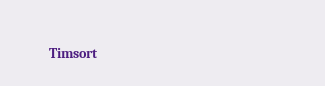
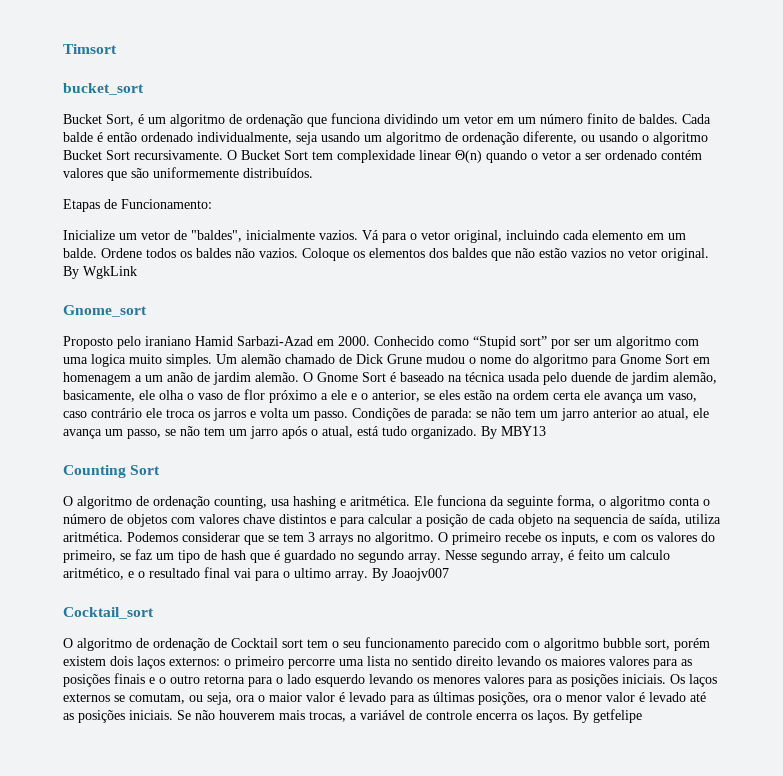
+ bucket_sort
+ Bucket Sort, é um algoritmo de ordenação que funciona dividindo um vetor em um número finito de baldes. Cada balde é então ordenado individualmente, seja usando um algoritmo de ordenação diferente, ou usando o algoritmo Bucket Sort recursivamente. O Bucket Sort tem complexidade linear Θ(n) quando o vetor a ser ordenado contém valores que são uniformemente distribuídos.
+ Etapas de Funcionamento:
+ Inicialize um vetor de "baldes", inicialmente vazios. Vá para o vetor original, incluindo cada elemento em um balde. Ordene todos os baldes não vazios. Coloque os elementos dos baldes que não estão vazios no vetor original. By WgkLink
+ Gnome_sort
+ Proposto pelo iraniano Hamid Sarbazi-Azad em 2000. Conhecido como “Stupid sort” por ser um algoritmo com uma logica muito simples. Um alemão chamado de Dick Grune mudou o nome do algoritmo para Gnome Sort em homenagem a um anão de jardim alemão. O Gnome Sort é baseado na técnica usada pelo duende de jardim alemão, basicamente, ele olha o vaso de flor próximo a ele e o anterior, se eles estão na ordem certa ele avança um vaso, caso contrário ele troca os jarros e volta um passo. Condições de parada: se não tem um jarro anterior ao atual, ele avança um passo, se não tem um jarro após o atual, está tudo organizado. By MBY13
+ Counting Sort
+ O algoritmo de ordenação counting, usa hashing e aritmética. Ele funciona da seguinte forma, o algoritmo conta o número de objetos com valores chave distintos e para calcular a posição de cada objeto na sequencia de saída, utiliza aritmética. Podemos considerar que se tem 3 arrays no algoritmo. O primeiro recebe os inputs, e com os valores do primeiro, se faz um tipo de hash que é guardado no segundo array. Nesse segundo array, é feito um calculo aritmético, e o resultado final vai para o ultimo array. By Joaojv007
+ Cocktail_sort
+ O algoritmo de ordenação de Cocktail sort tem o seu funcionamento parecido com o algoritmo bubble sort, porém existem dois laços externos: o primeiro percorre uma lista no sentido direito levando os maiores valores para as posições finais e o outro retorna para o lado esquerdo levando os menores valores para as posições iniciais. Os laços externos se comutam, ou seja, ora o maior valor é levado para as últimas posições, ora o menor valor é levado até as posições iniciais. Se não houverem mais trocas, a variável de controle encerra os laços. By getfelipe

